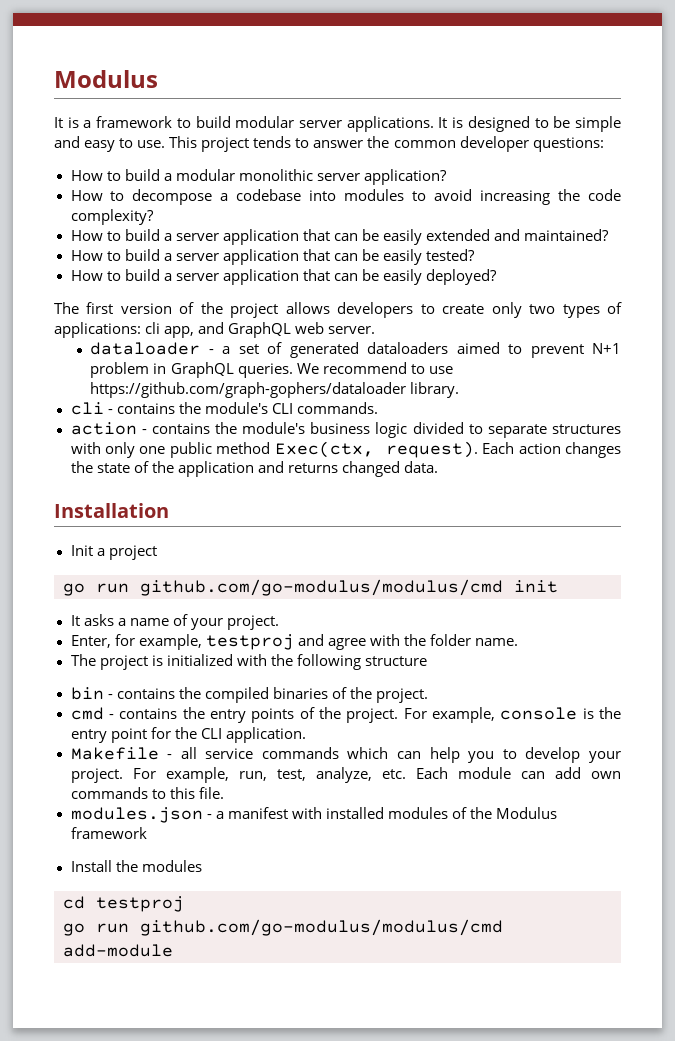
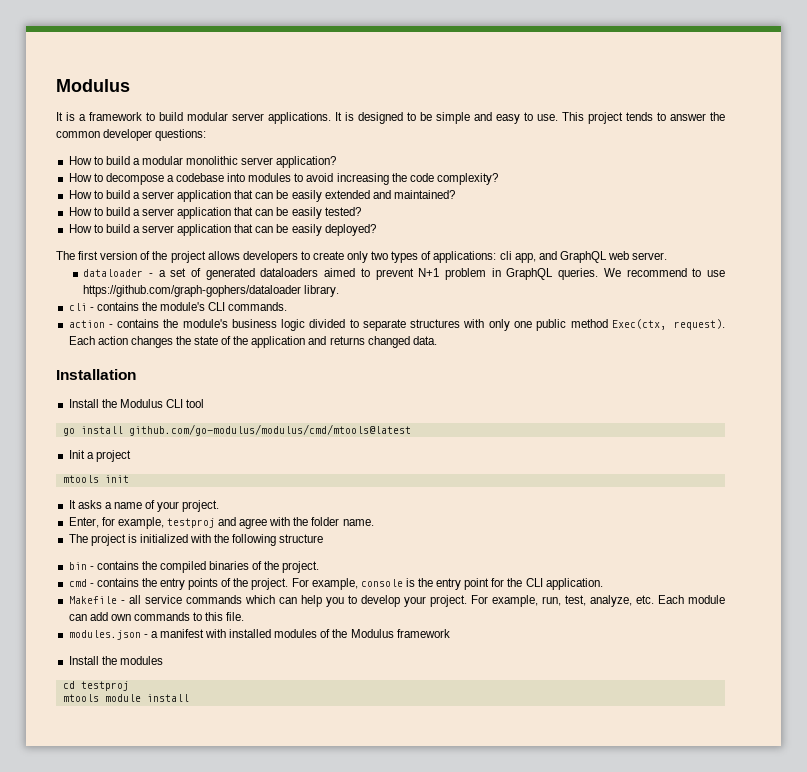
+ Install the Modulus CLI tool
+ go install github.com/go-modulus/modulus/cmd/mtools@latest
- go run github.com/go-modulus/modulus/cmd init
+ mtools init
- go run github.com/go-modulus/modulus/cmd add-module
+ mtools module install

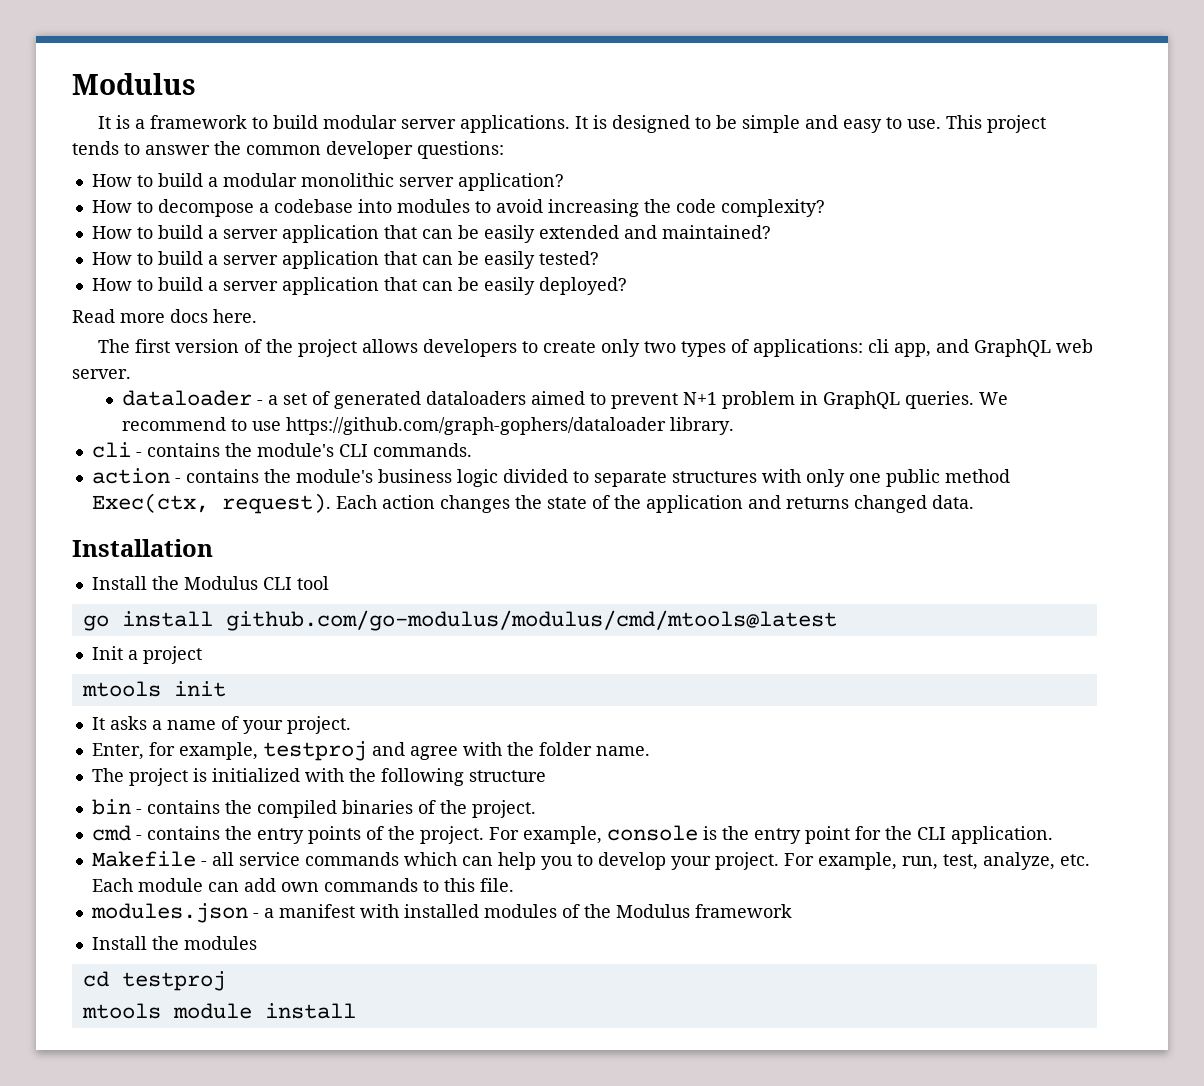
+ Read more docs here.

